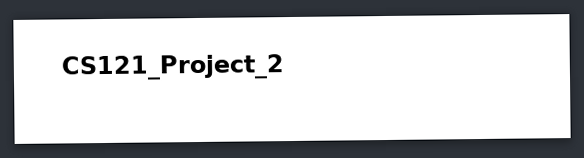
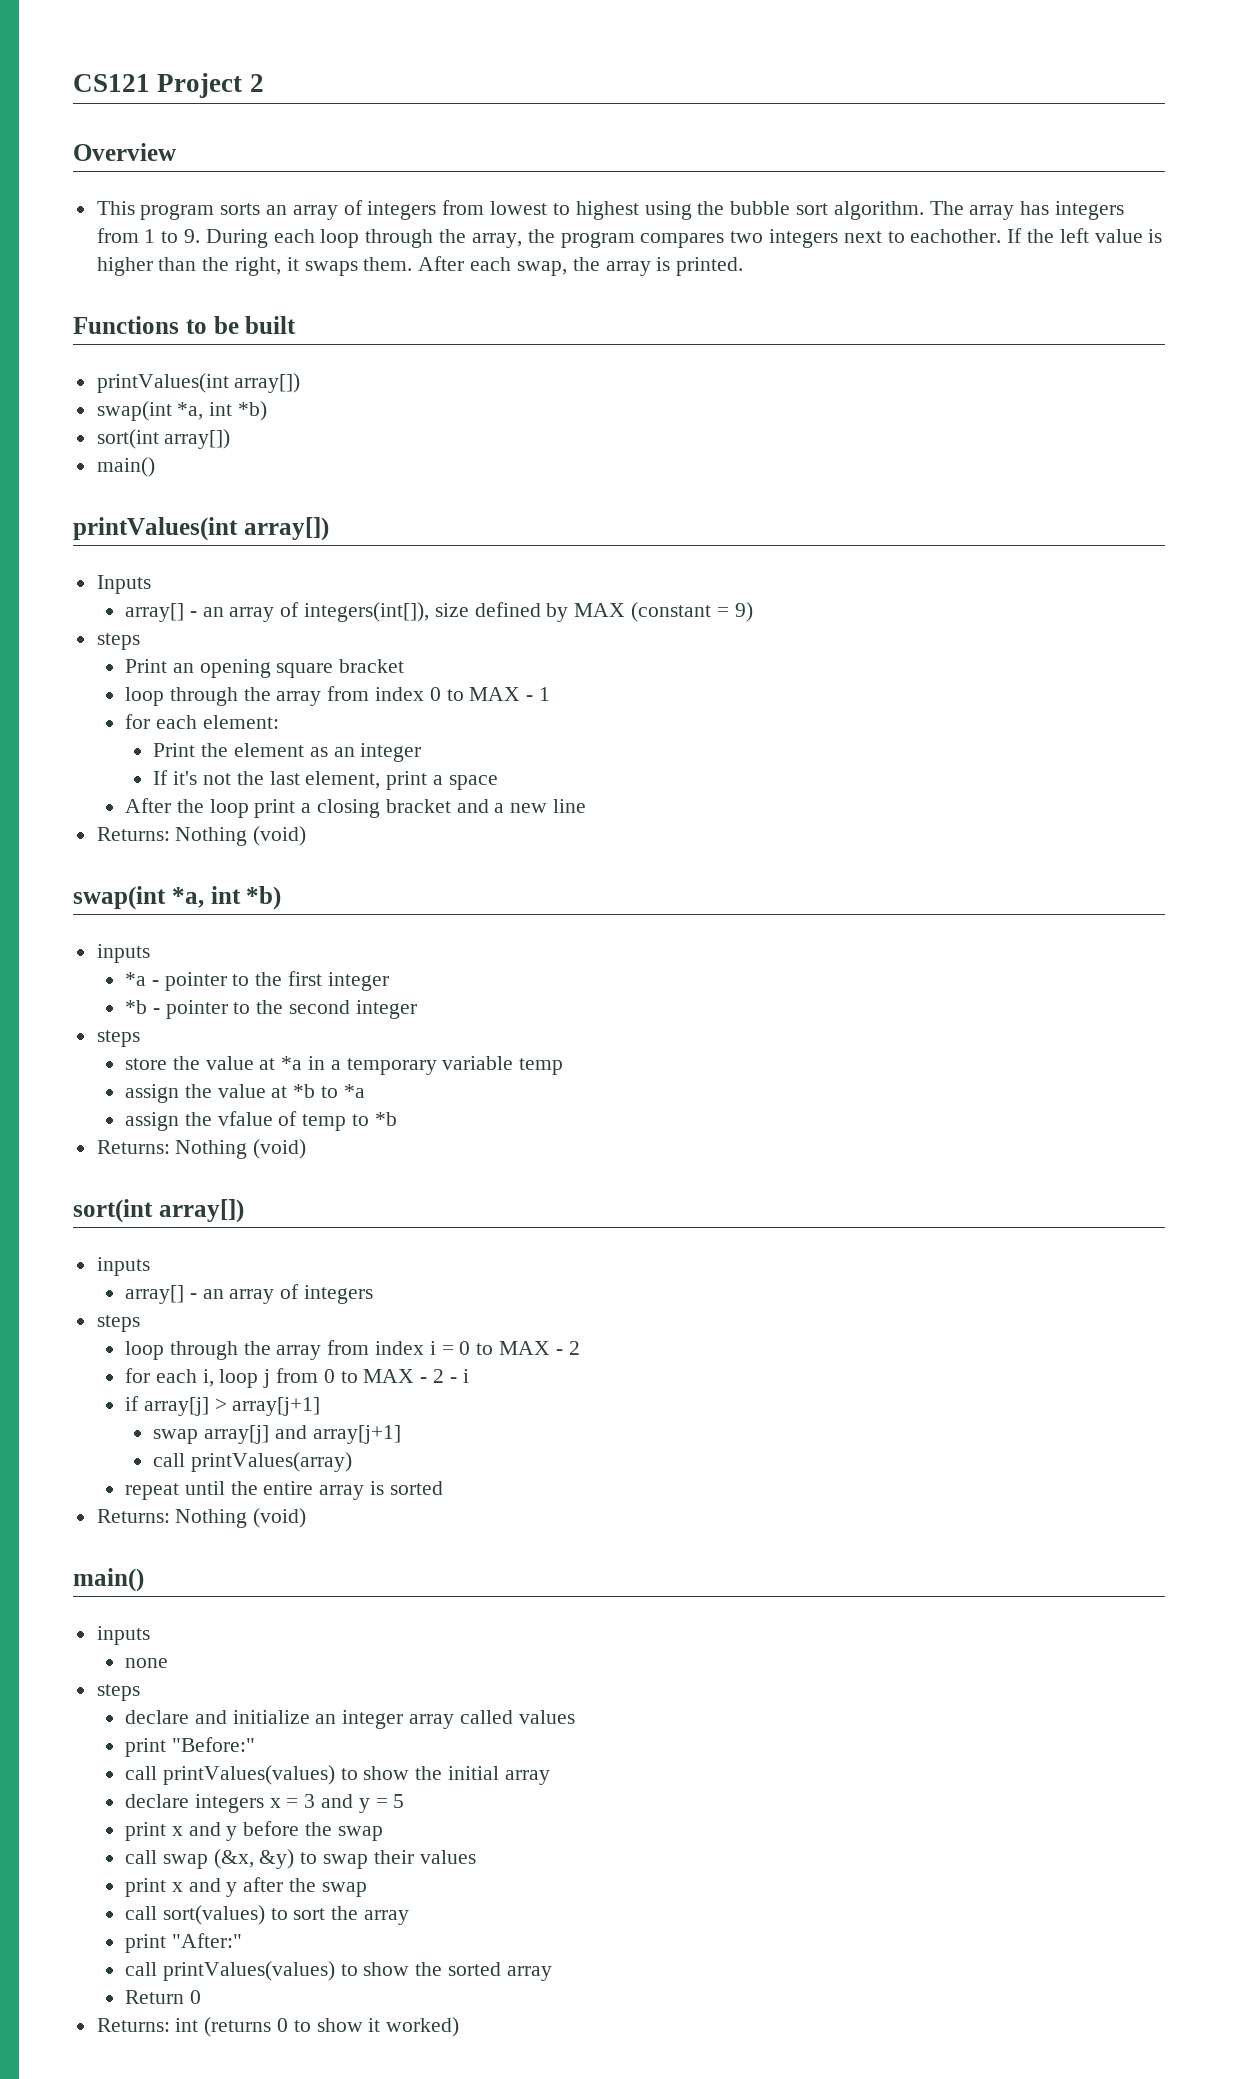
- CS121_Project_2
+ CS121 Project 2
+ Overview
+ This program sorts an array of integers from lowest to highest using the bubble sort algorithm. The array has integers from 1 to 9. During each loop through the array, the program compares two integers next to eachother. If the left value is higher than the right, it swaps them. After each swap, the array is printed.
+ Functions to be built
+ printValues(int array[])
+ swap(int *a, int *b)
+ sort(int array[])
+ main()
+ printValues(int array[])
+ Inputs
+ array[] - an array of integers(int[]), size defined by MAX (constant = 9)
+ steps
+ Print an opening square bracket
+ loop through the array from index 0 to MAX - 1
+ for each element:
+ Print the element as an integer
+ If it's not the last element, print a space
+ After the loop print a closing bracket and a new line
+ Returns: Nothing (void)
+ swap(int *a, int *b)
+ inputs
+ *a - pointer to the first integer
+ *b - pointer to the second integer
+ steps
+ store the value at *a in a temporary variable temp
+ assign the value at *b to *a
+ assign the vfalue of temp to *b
+ Returns: Nothing (void)
+ sort(int array[])
+ inputs
+ array[] - an array of integers
+ steps
+ loop through the array from index i = 0 to MAX - 2
+ for each i, loop j from 0 to MAX - 2 - i
+ if array[j] > array[j+1]
+ swap array[j] and array[j+1]
+ call printValues(array)
+ repeat until the entire array is sorted
+ Returns: Nothing (void)
+ main()
+ inputs
+ none
+ steps
+ declare and initialize an integer array called values
+ print "Before:"
+ call printValues(values) to show the initial array
+ declare integers x = 3 and y = 5
+ print x and y before the swap
+ call swap (&x, &y) to swap their values
+ print x and y after the swap
+ call sort(values) to sort the array
+ print "After:"
+ call printValues(values) to show the sorted array
+ Return 0
+ Returns: int (returns 0 to show it worked)

